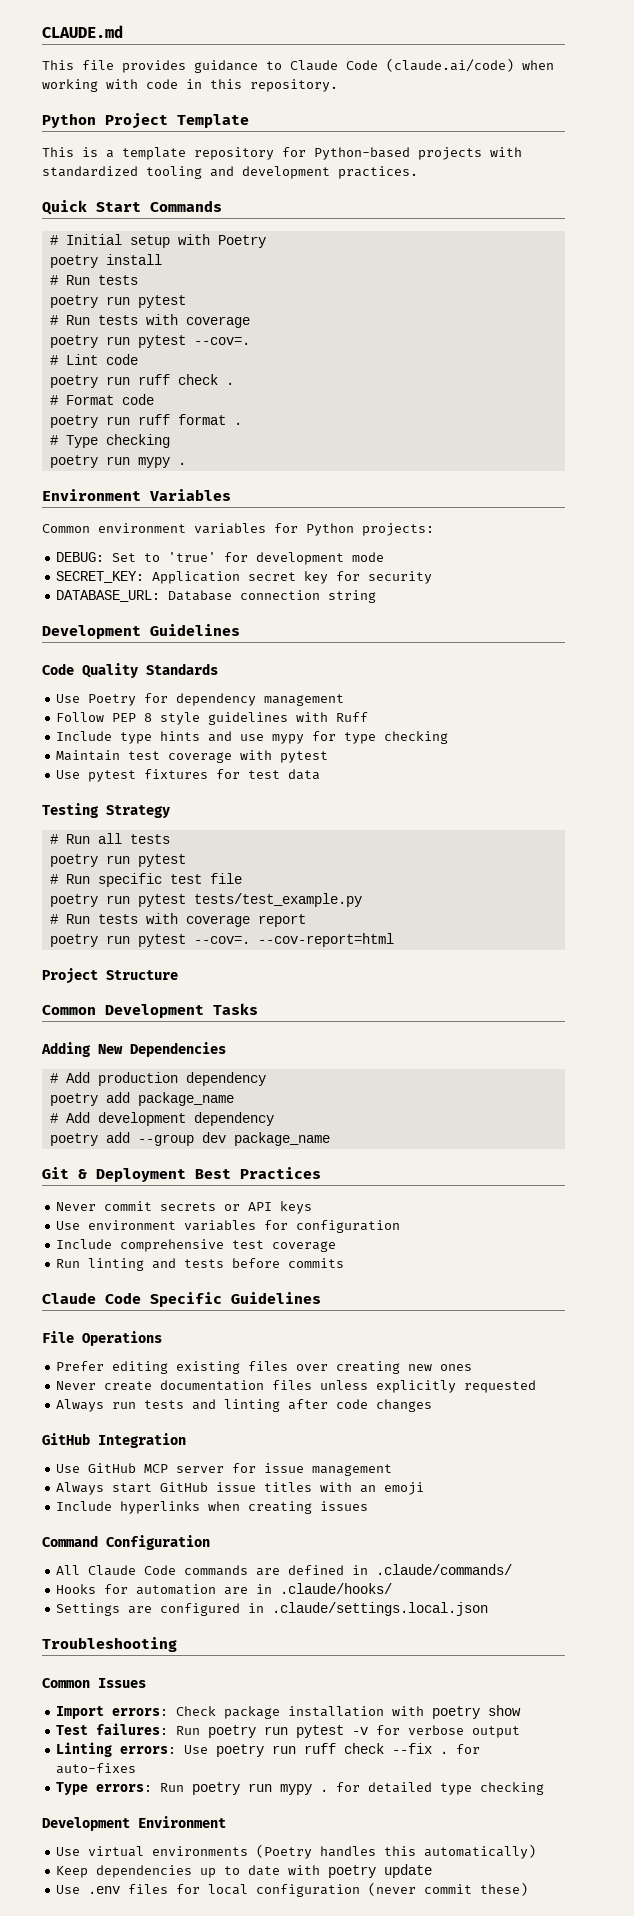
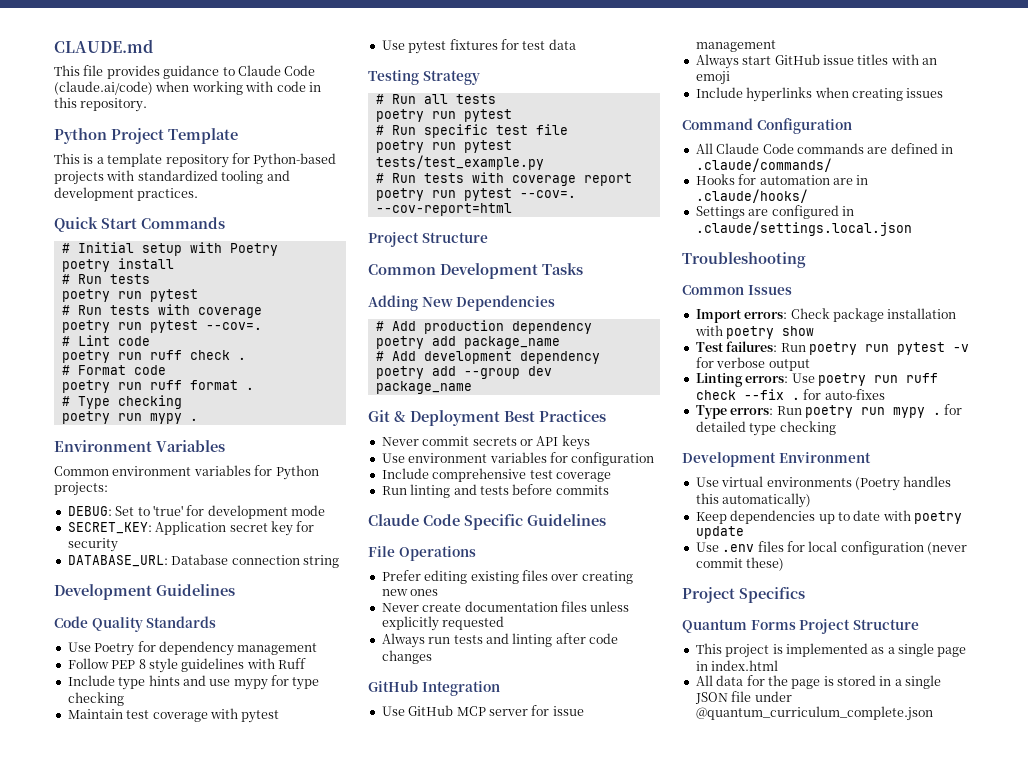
+ Project Specifics
+ Quantum Forms Project Structure
+ This project is implemented as a single page in index.html
+ All data for the page is stored in a single JSON file under @quantum_curriculum_complete.json

